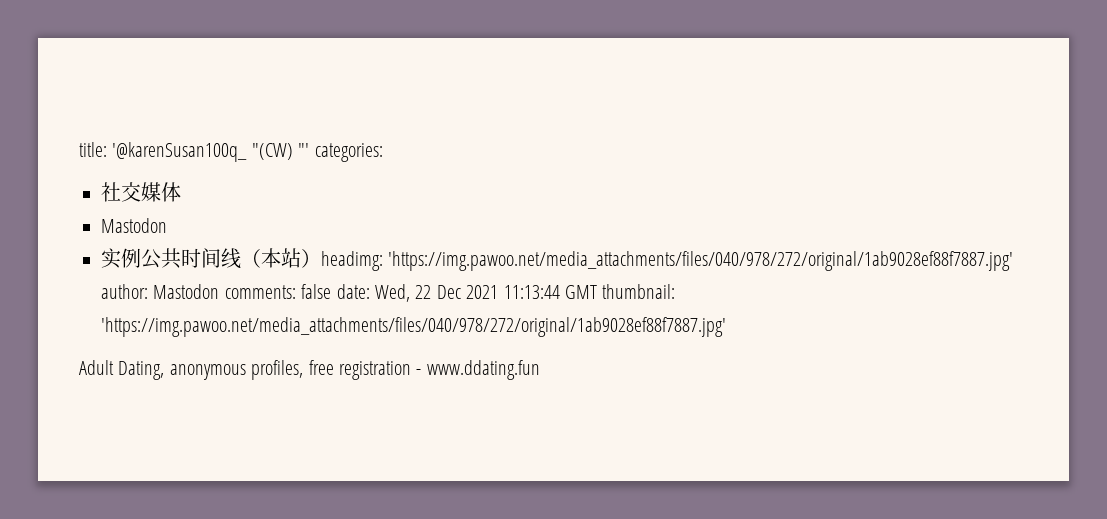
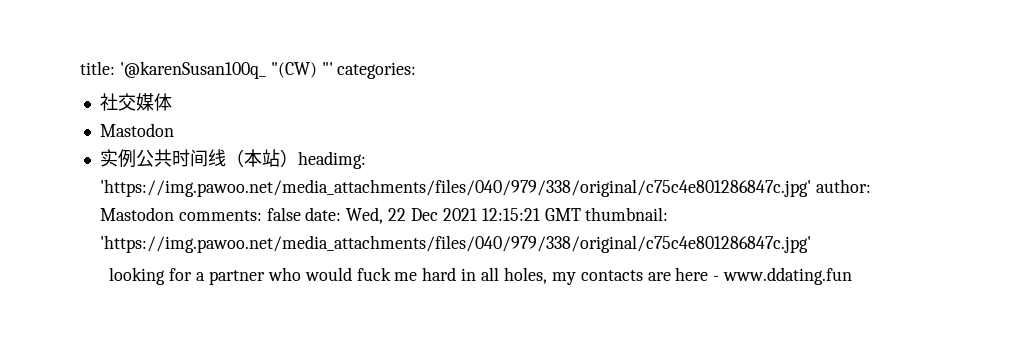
- 实例公共时间线（本站）headimg: 'https://img.pawoo.net/media_attachments/files/040/978/272/original/1ab9028ef88f7887.jpg' author: Mastodon comments: false date: Wed, 22 Dec 2021 11:13:44 GMT thumbnail: 'https://img.pawoo.net/media_attachments/files/040/978/272/original/1ab9028ef88f7887.jpg'
- Adult Dating, anonymous profiles, free registration - www.ddating.fun
+ 实例公共时间线（本站）headimg: 'https://img.pawoo.net/media_attachments/files/040/979/338/original/c75c4e801286847c.jpg' author: Mastodon comments: false date: Wed, 22 Dec 2021 12:15:21 GMT thumbnail: 'https://img.pawoo.net/media_attachments/files/040/979/338/original/c75c4e801286847c.jpg'
+ looking for a partner who would fuck me hard in all holes, my contacts are here - www.ddating.fun

